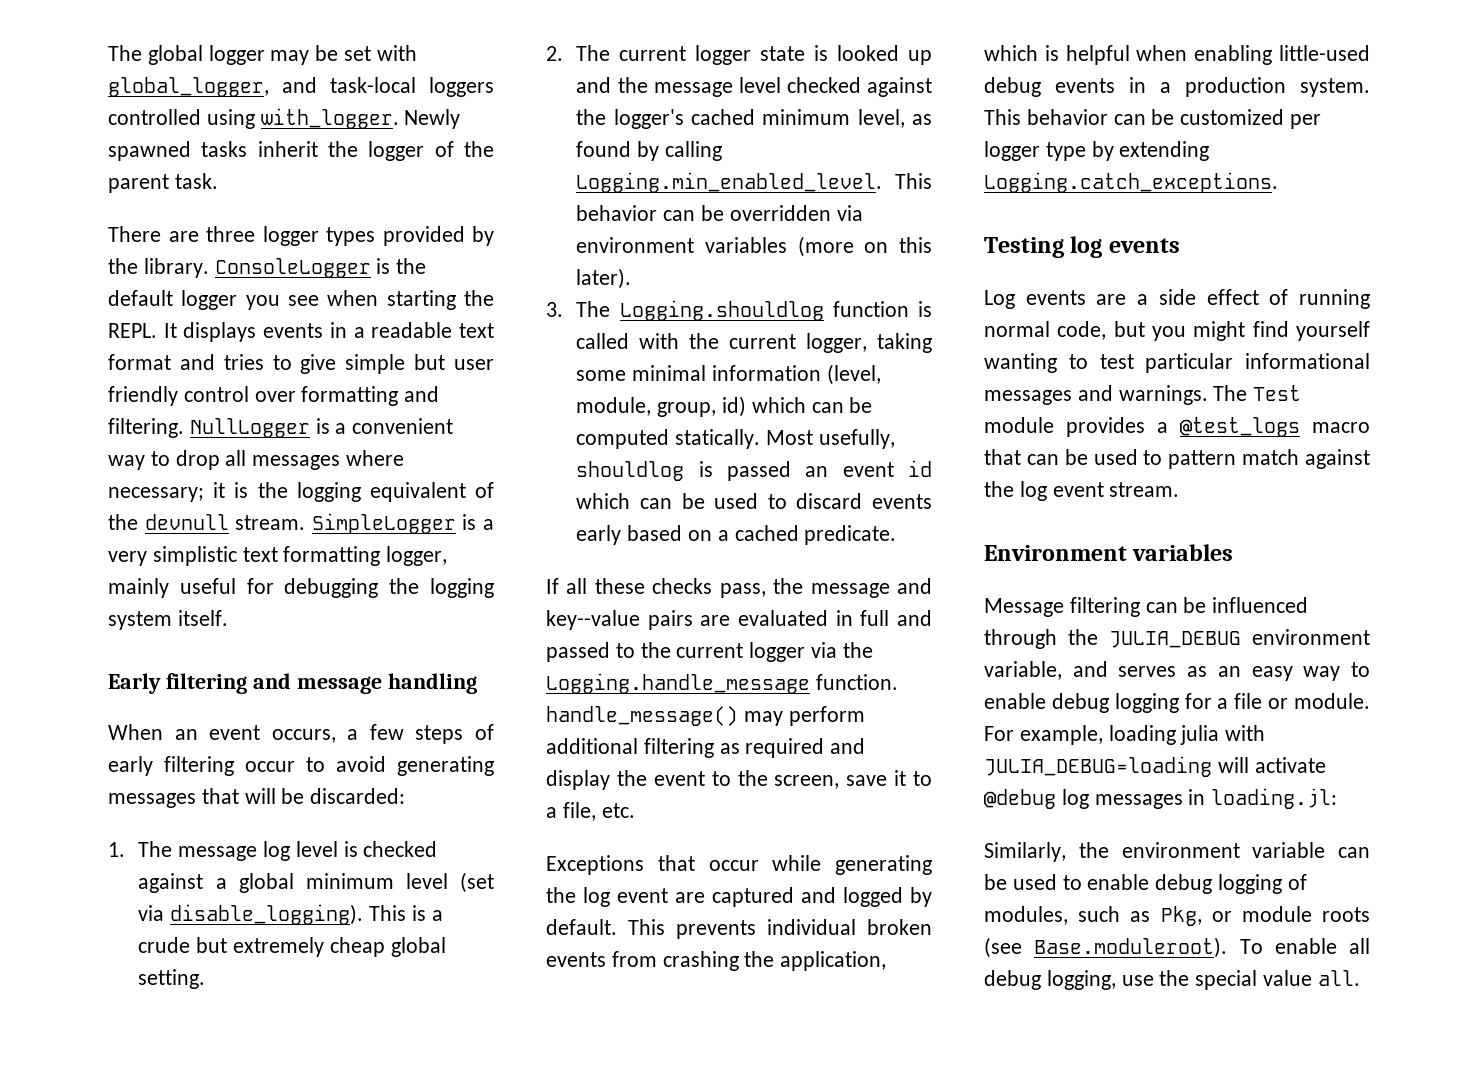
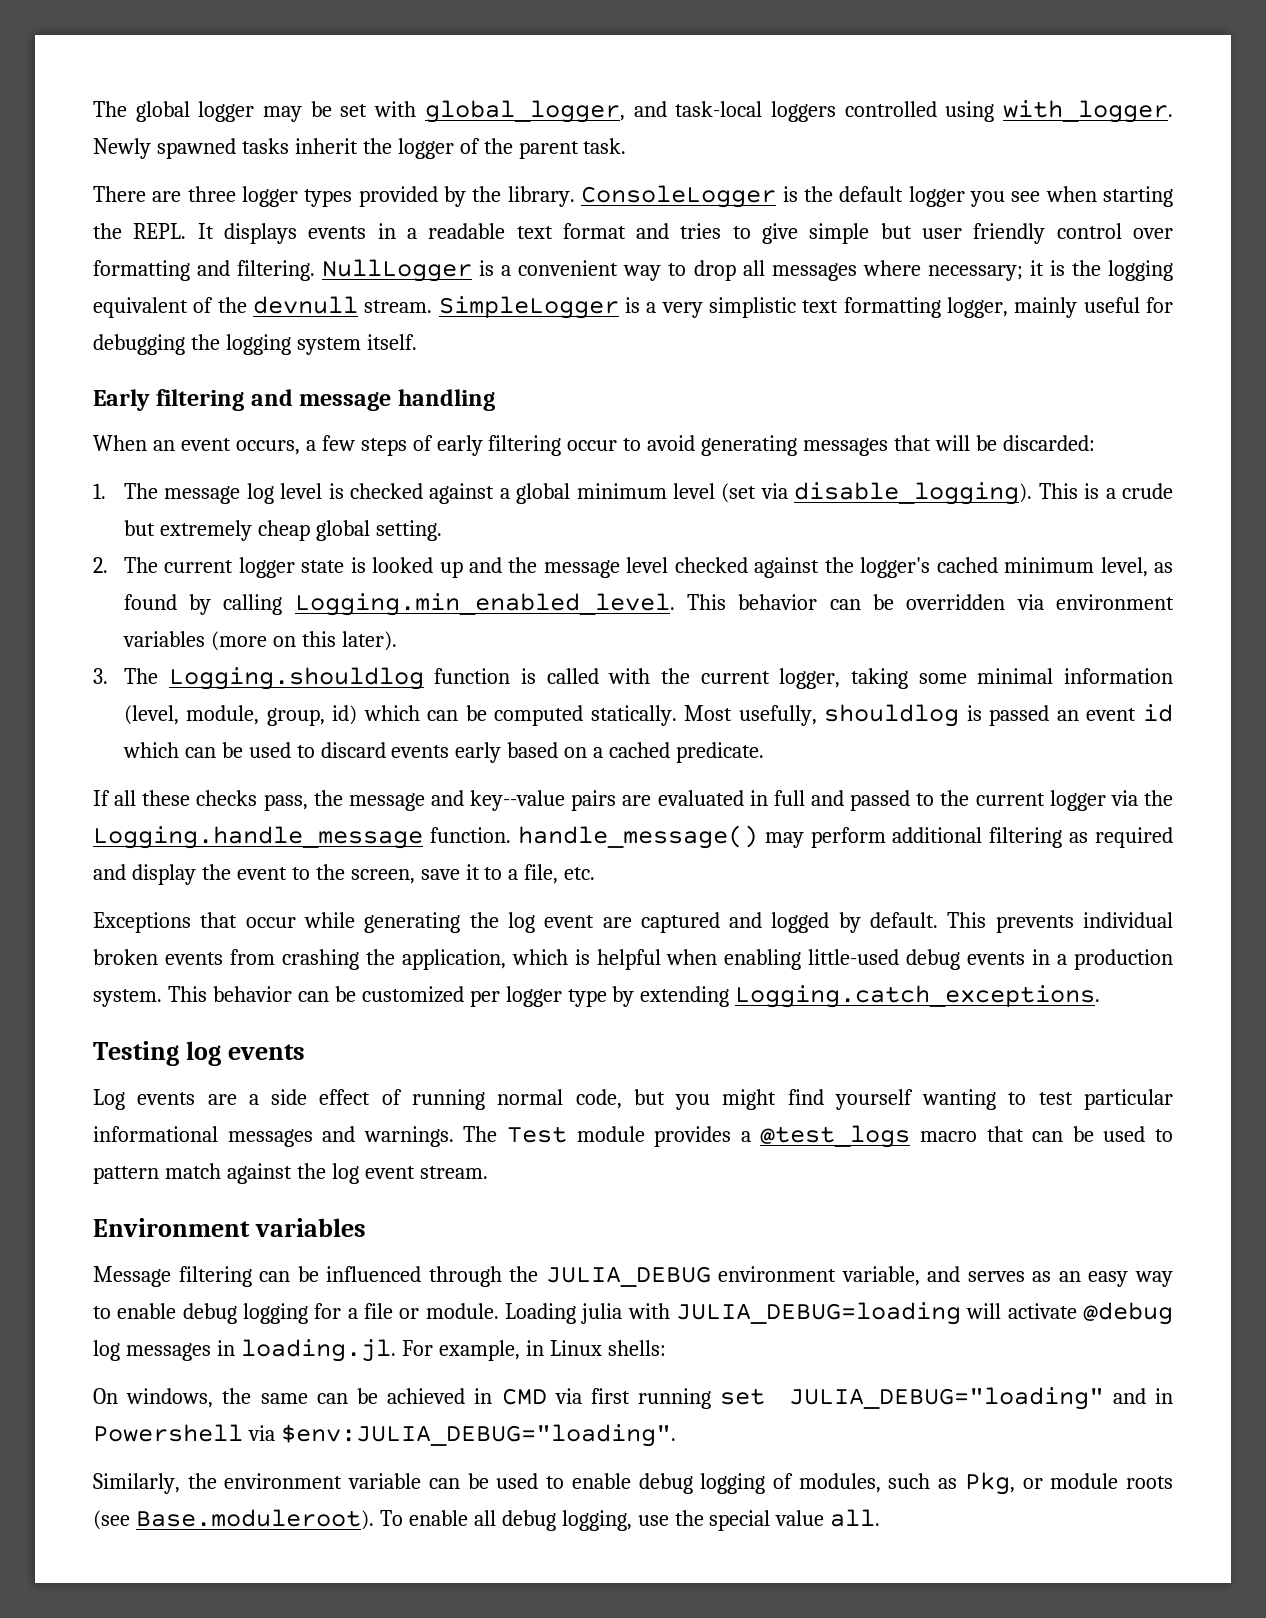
- For example, loading julia with JULIA_DEBUG=loading will activate @debug log messages in loading.jl:
+ Loading julia with JULIA_DEBUG=loading will activate @debug log messages in loading.jl. For example, in Linux shells:
+ On windows, the same can be achieved in CMD via first running set JULIA_DEBUG="loading" and in Powershell via $env:JULIA_DEBUG="loading".

